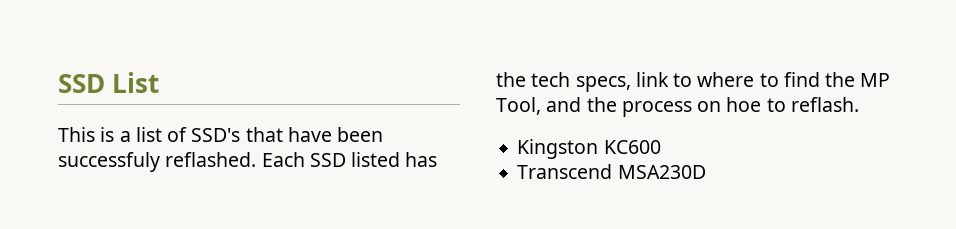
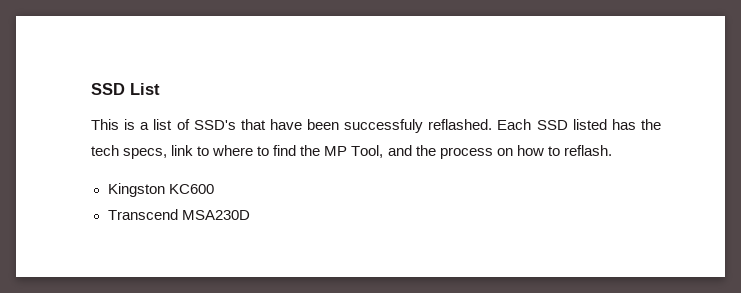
- Each SSD listed has the tech specs, link to where to find the MP Tool, and the process on hoe to reflash.
+ Each SSD listed has the tech specs, link to where to find the MP Tool, and the process on how to reflash.

